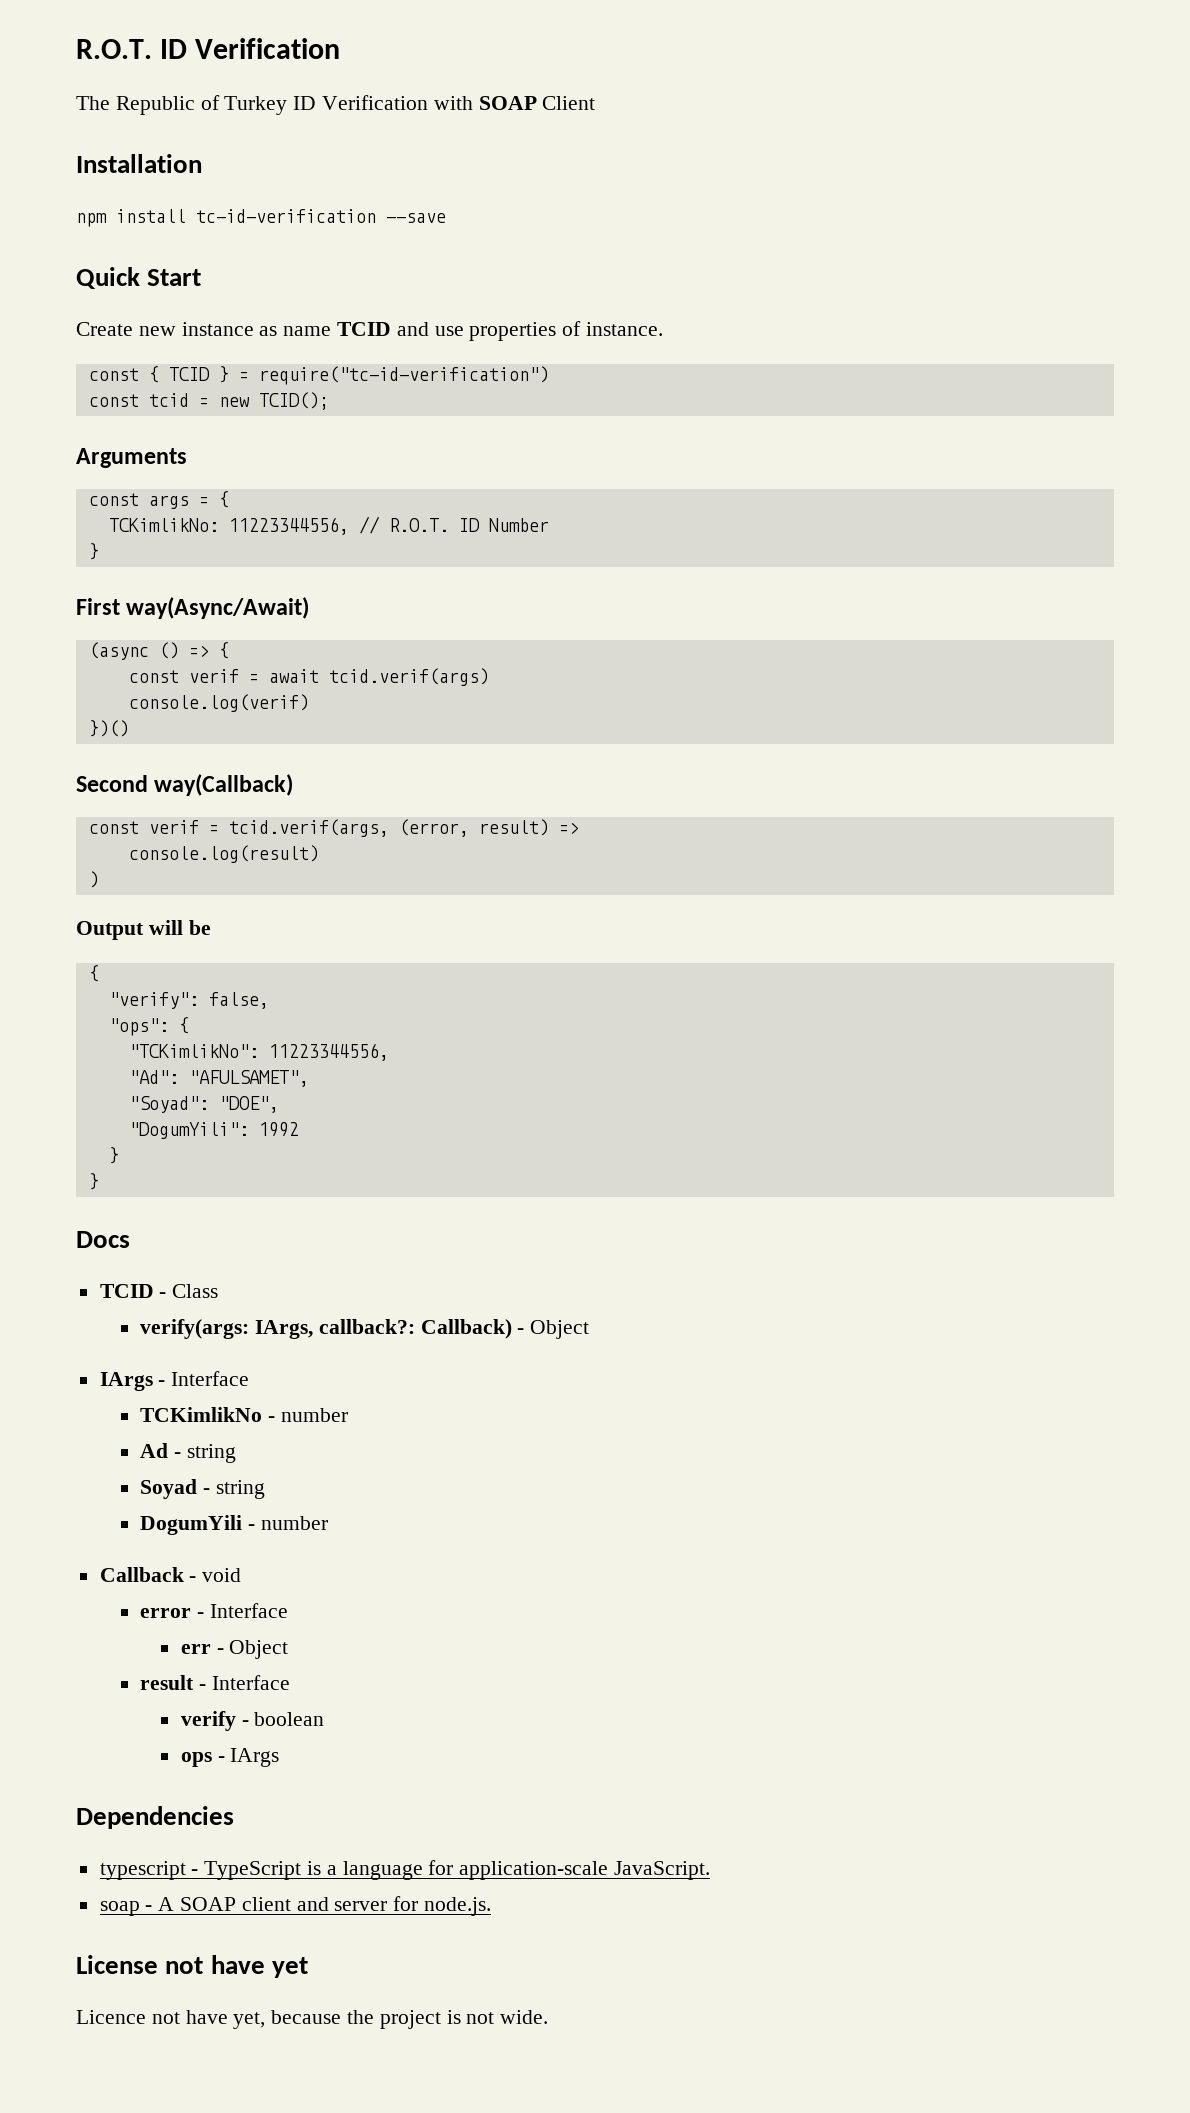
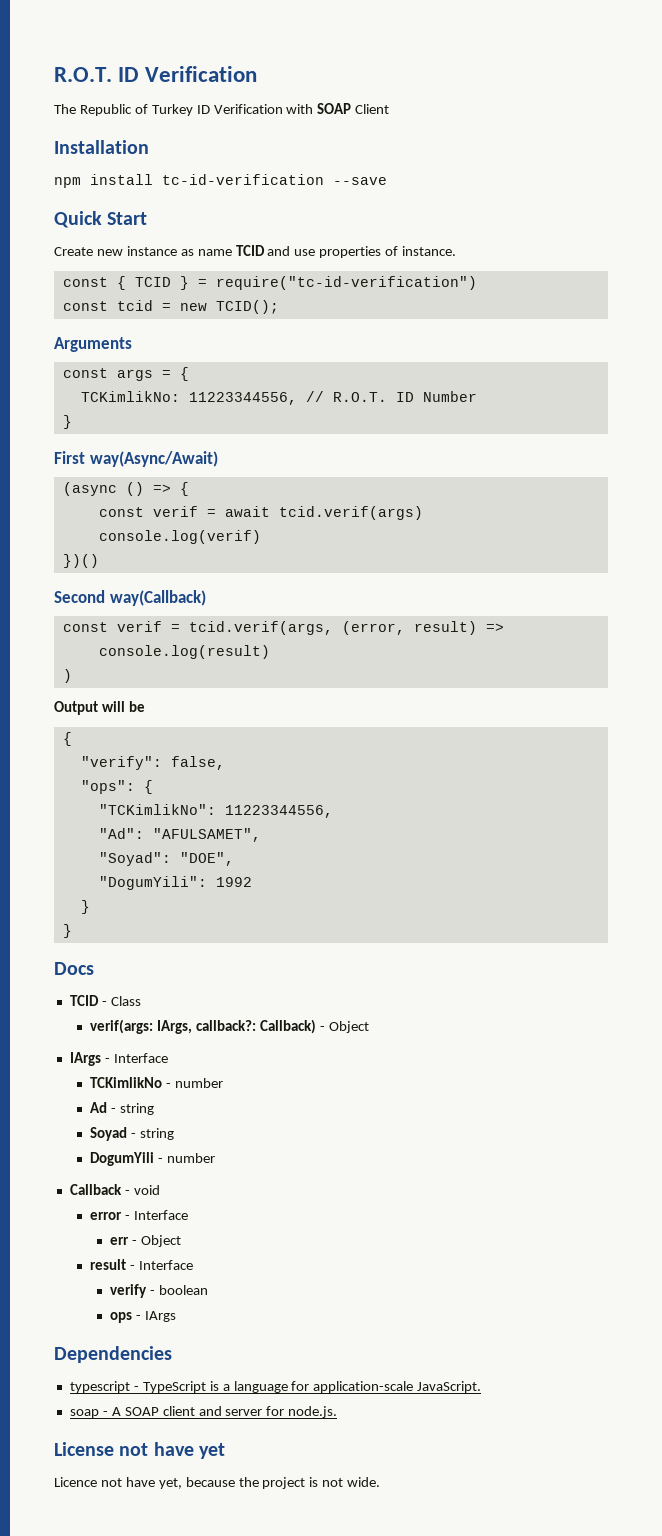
- verify(args: IArgs, callback?: Callback) - Object
+ verif(args: IArgs, callback?: Callback) - Object

